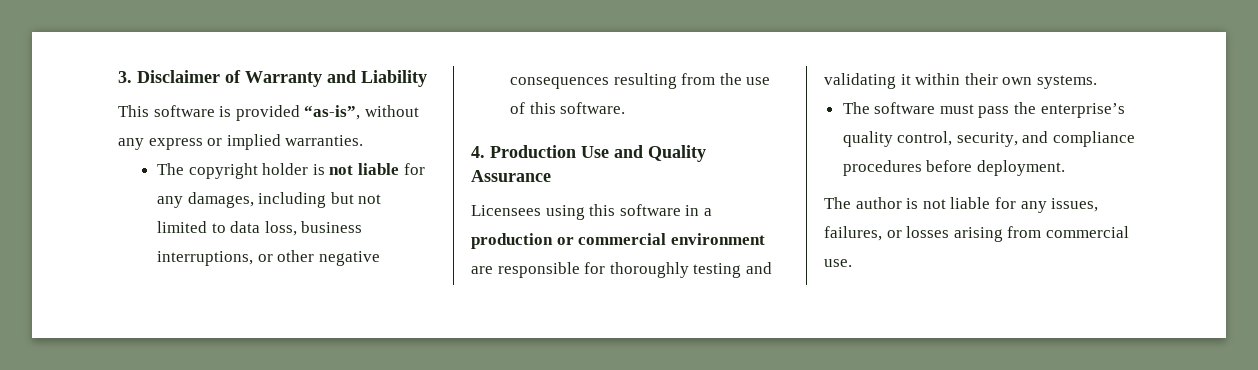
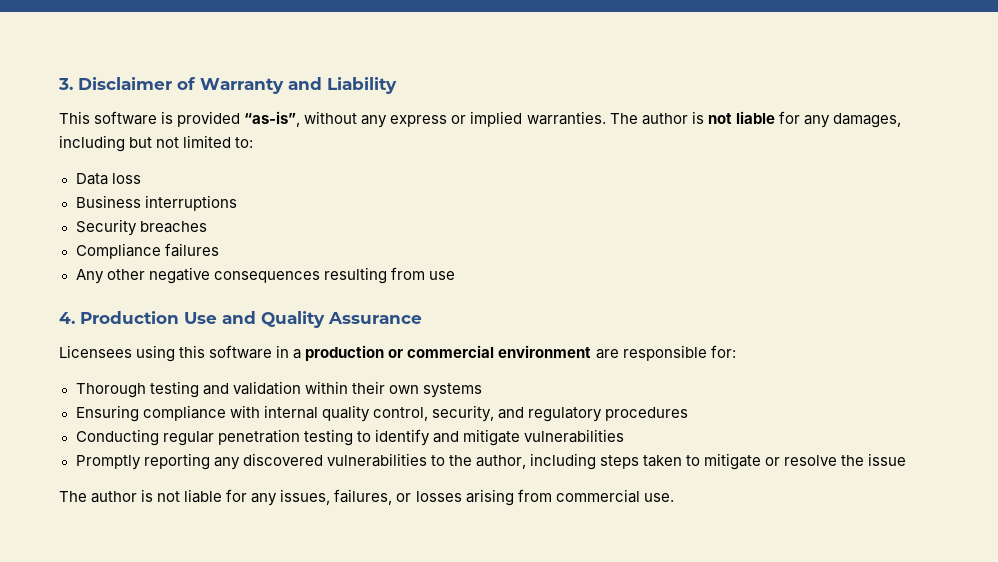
- This software is provided “as-is”, without any express or implied warranties.
- The copyright holder is not liable for any damages, including but not limited to data loss, business interruptions, or other negative consequences resulting from the use of this software.
+ This software is provided “as-is”, without any express or implied warranties. The author is not liable for any damages, including but not limited to:
+ Data loss
+ Business interruptions
+ Security breaches
+ Compliance failures
+ Any other negative consequences resulting from use
- Licensees using this software in a production or commercial environment are responsible for thoroughly testing and validating it within their own systems.
- The software must pass the enterprise’s quality control, security, and compliance procedures before deployment.
+ Licensees using this software in a production or commercial environment are responsible for:
+ Thorough testing and validation within their own systems
+ Ensuring compliance with internal quality control, security, and regulatory procedures
+ Conducting regular penetration testing to identify and mitigate vulnerabilities
+ Promptly reporting any discovered vulnerabilities to the author, including steps taken to mitigate or resolve the issue

